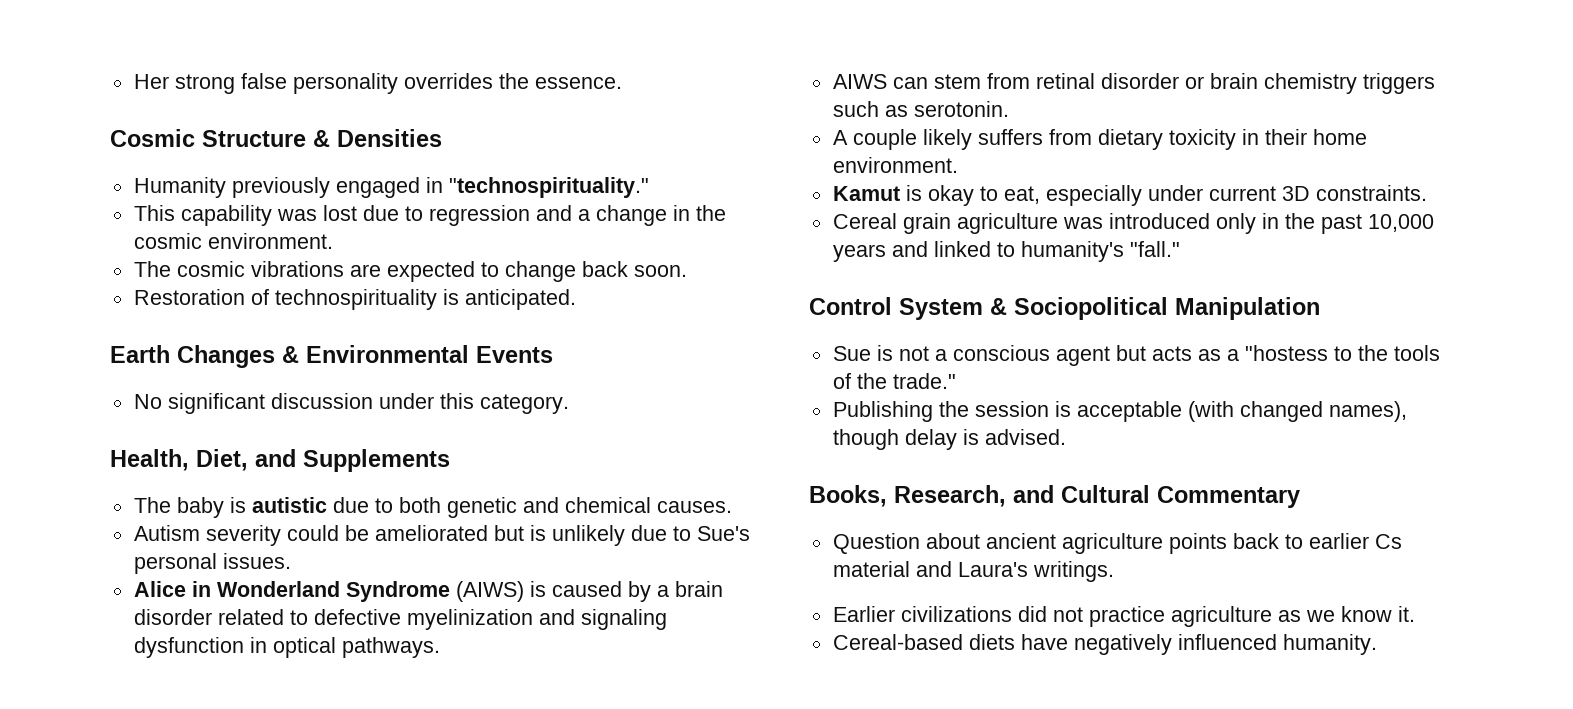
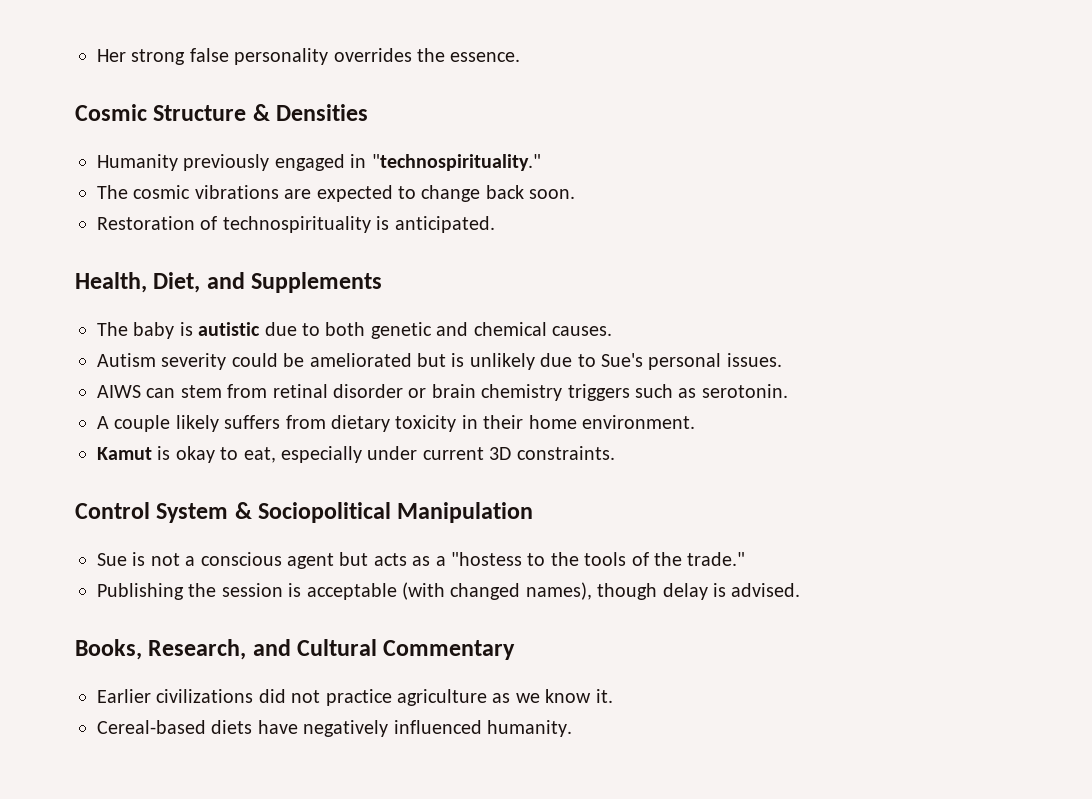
- This capability was lost due to regression and a change in the cosmic environment.
- Earth Changes & Environmental Events
- No significant discussion under this category.
- Alice in Wonderland Syndrome (AIWS) is caused by a brain disorder related to defective myelinization and signaling dysfunction in optical pathways.
- Cereal grain agriculture was introduced only in the past 10,000 years and linked to humanity's "fall."
- Question about ancient agriculture points back to earlier Cs material and Laura's writings.

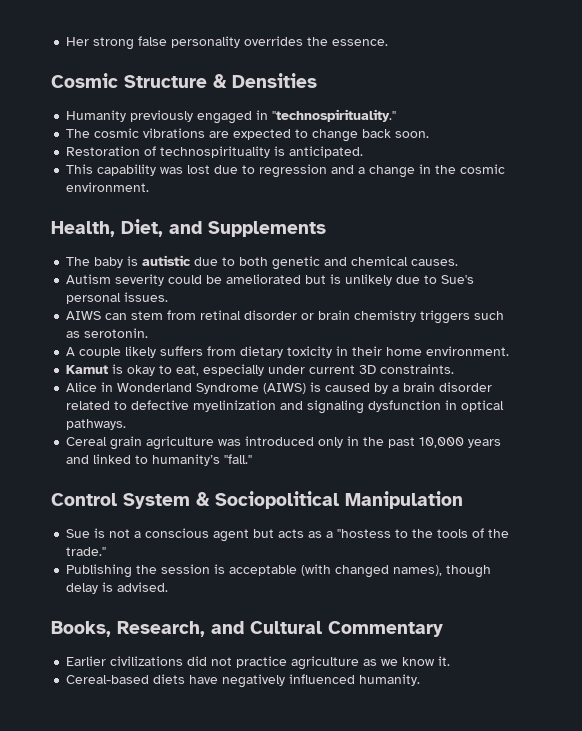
+ This capability was lost due to regression and a change in the cosmic environment.
+ Alice in Wonderland Syndrome (AIWS) is caused by a brain disorder related to defective myelinization and signaling dysfunction in optical pathways.
+ Cereal grain agriculture was introduced only in the past 10,000 years and linked to humanity’s "fall."

